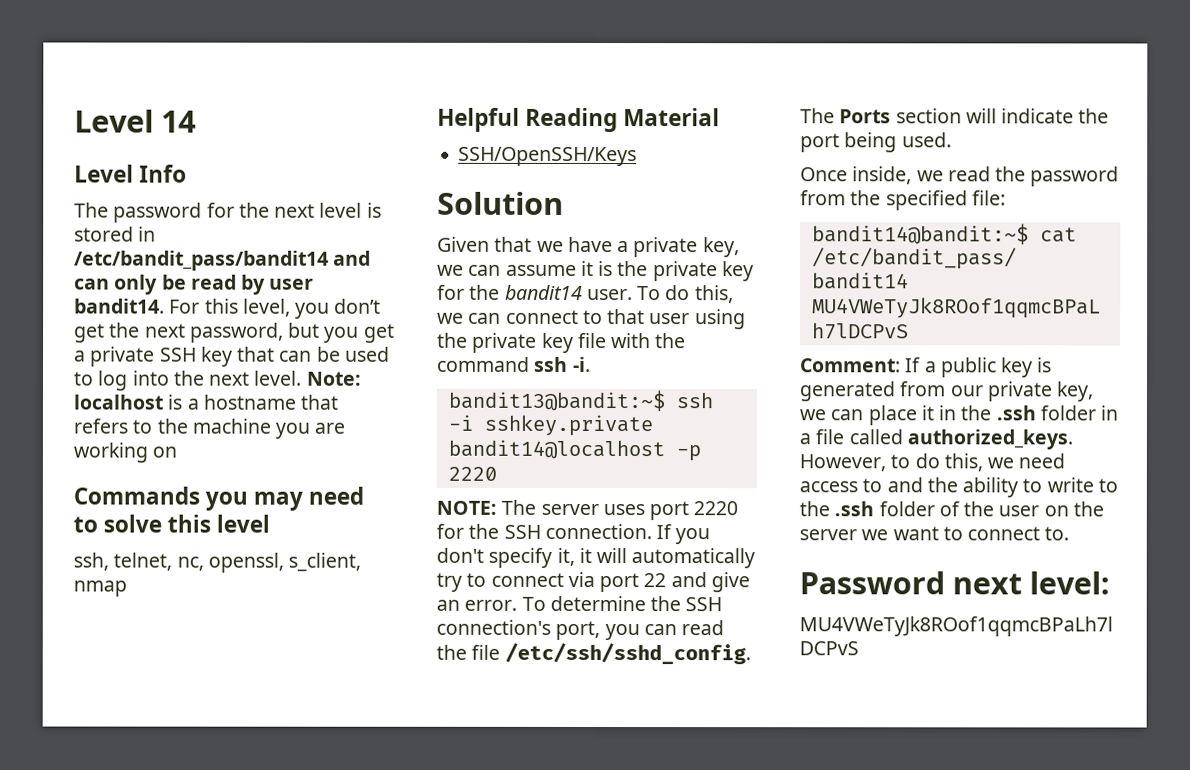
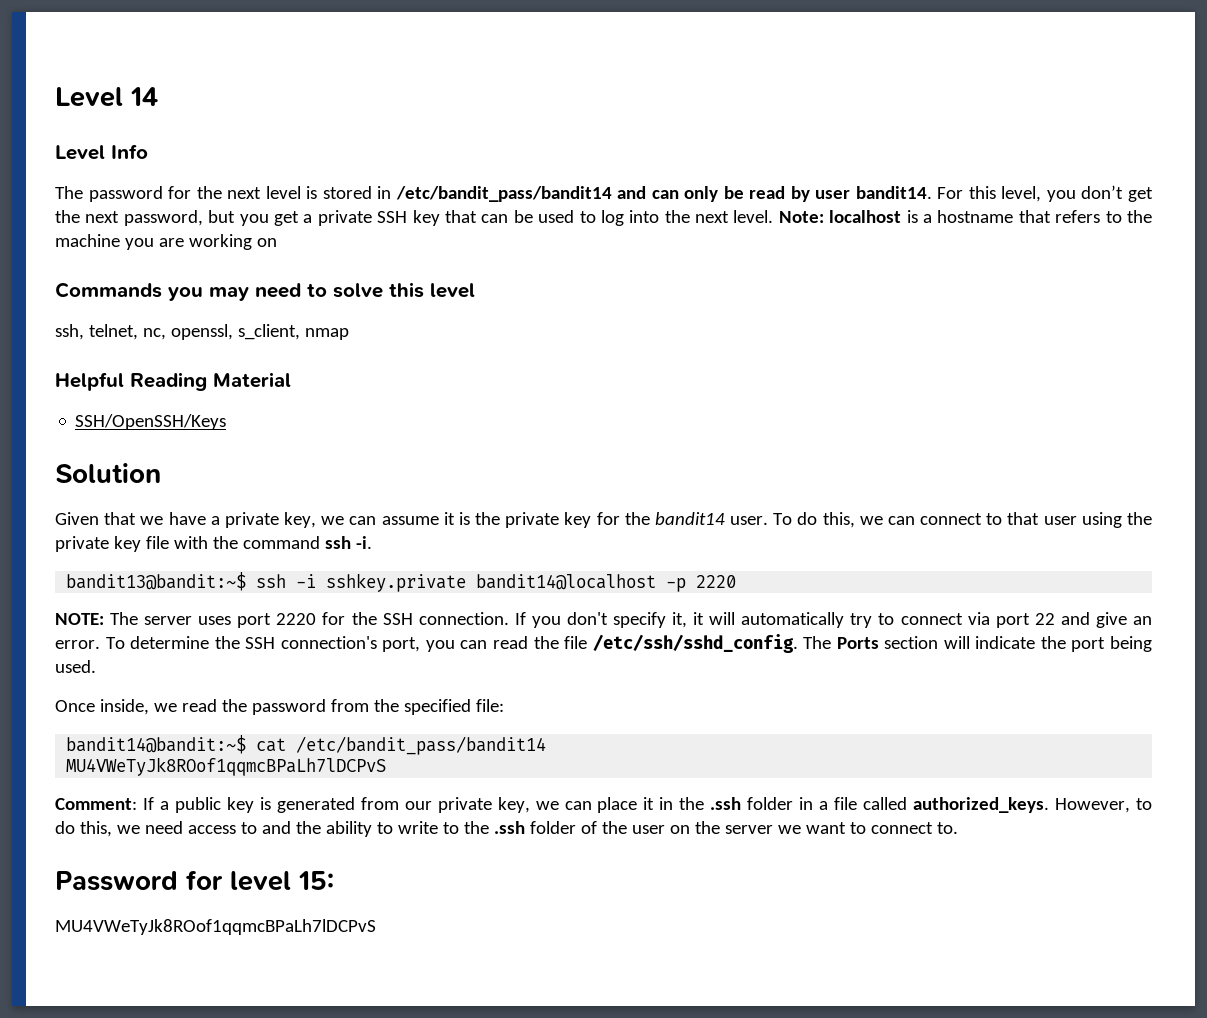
- Password next level:
+ Password for level 15:

